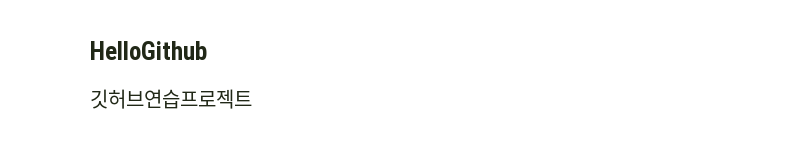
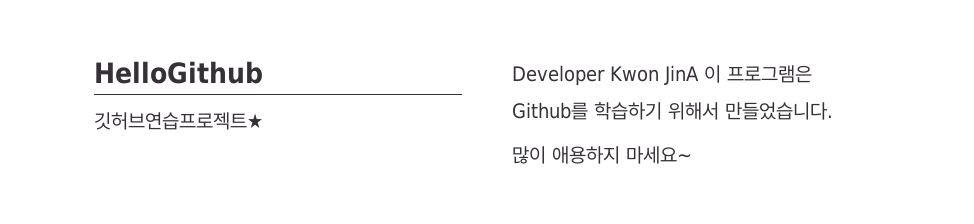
- 깃허브연습프로젝트
+ 깃허브연습프로젝트★
+ Developer Kwon JinA 이 프로그램은 Github를 학습하기 위해서 만들었습니다.
+ 많이 애용하지 마세요~

